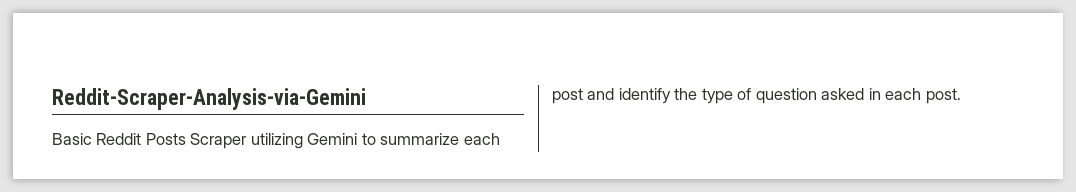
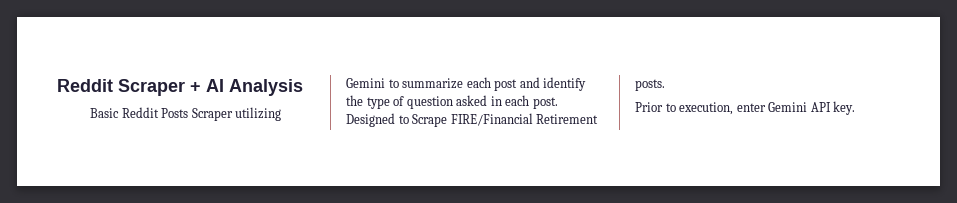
- Reddit-Scraper-Analysis-via-Gemini
+ Reddit Scraper + AI Analysis
+ Designed to Scrape FIRE/Financial Retirement posts.
+ Prior to execution, enter Gemini API key.

